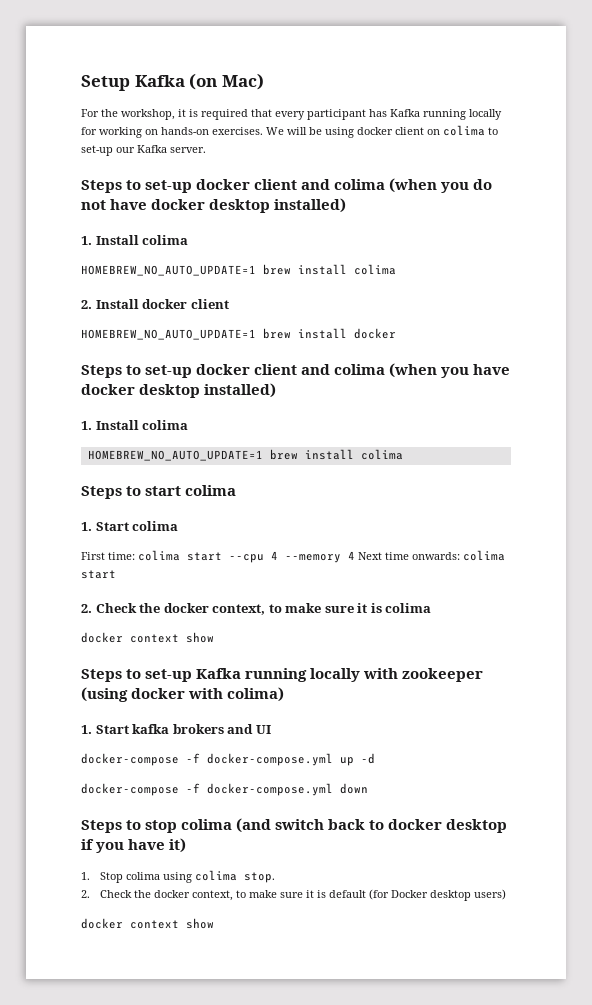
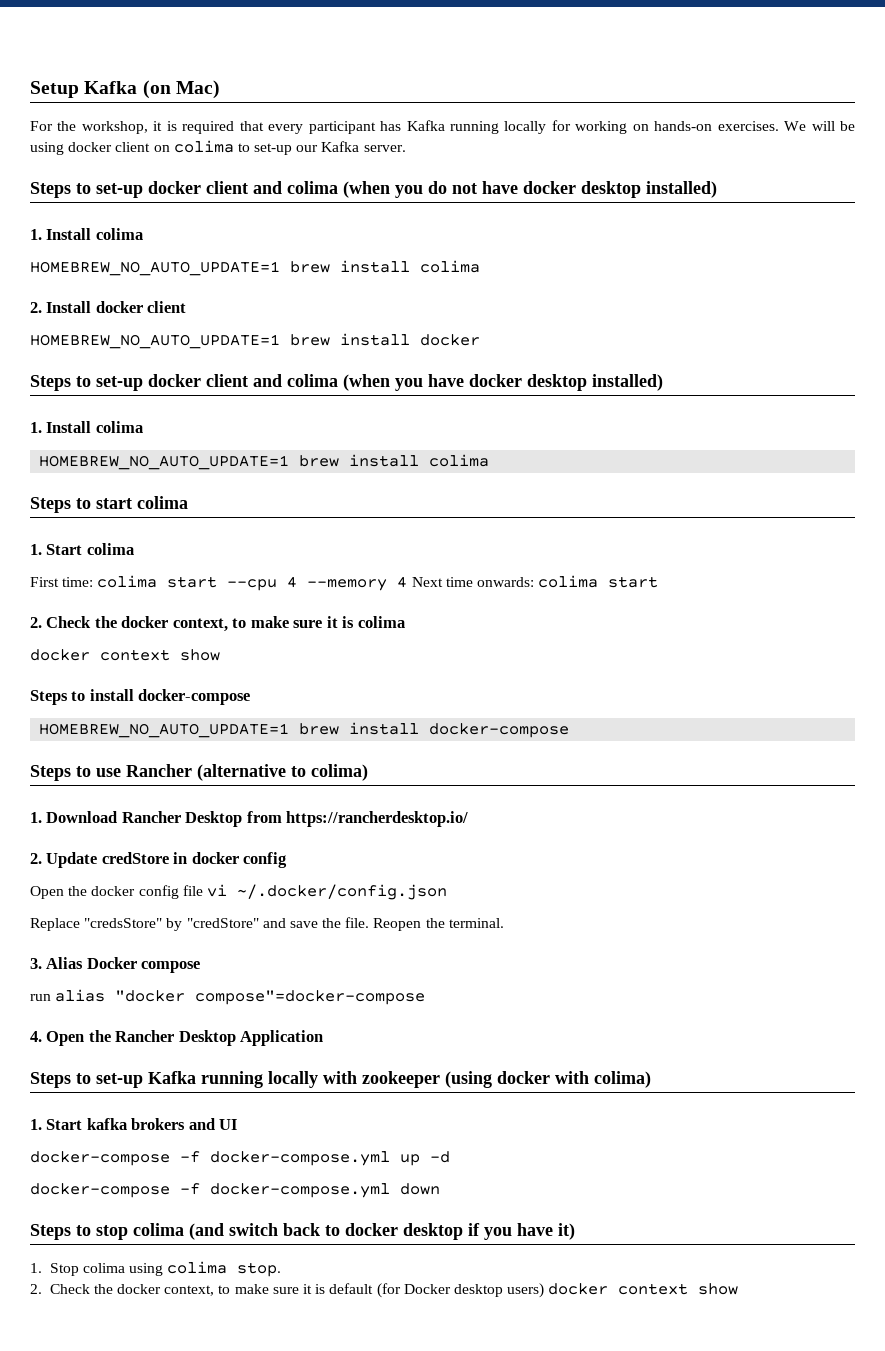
+ Steps to install docker-compose
+ HOMEBREW_NO_AUTO_UPDATE=1 brew install docker-compose
+ Steps to use Rancher (alternative to colima)
+ 1. Download Rancher Desktop from https://rancherdesktop.io/
+ 2. Update credStore in docker config
+ Open the docker config file vi ~/.docker/config.json
+ Replace "credsStore" by "credStore" and save the file. Reopen the terminal.
+ 3. Alias Docker compose
+ run alias "docker compose"=docker-compose
+ 4. Open the Rancher Desktop Application
- 2. Check the docker context, to make sure it is default (for Docker desktop users)
- docker context show
+ 2. Check the docker context, to make sure it is default (for Docker desktop users) docker context show

